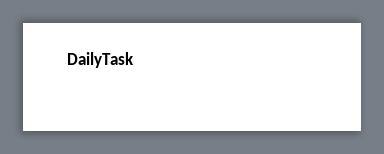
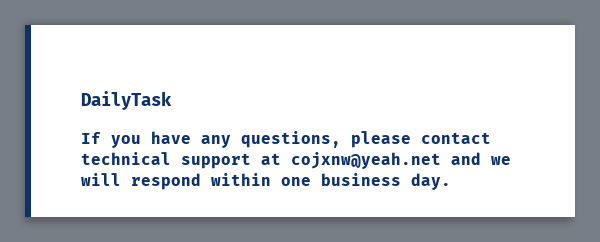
+ If you have any questions, please contact technical support at cojxnw@yeah.net and we will respond within one business day.

